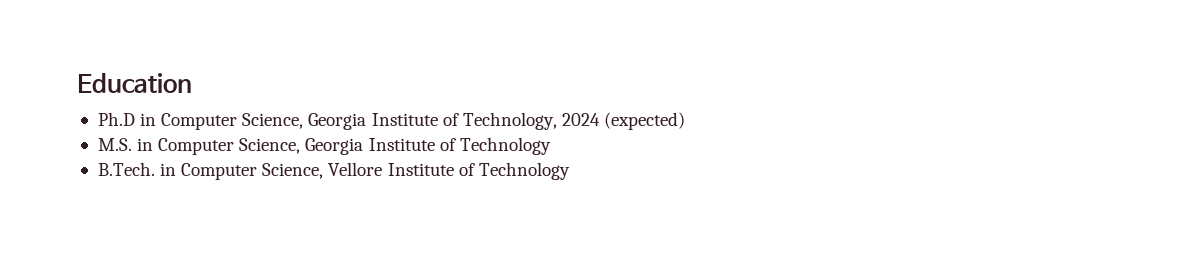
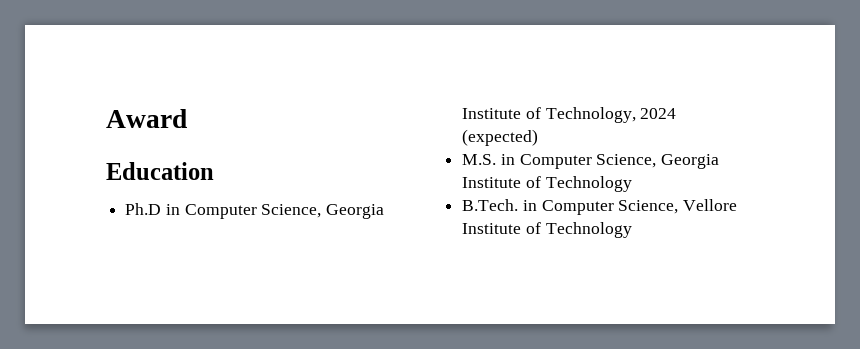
+ Award

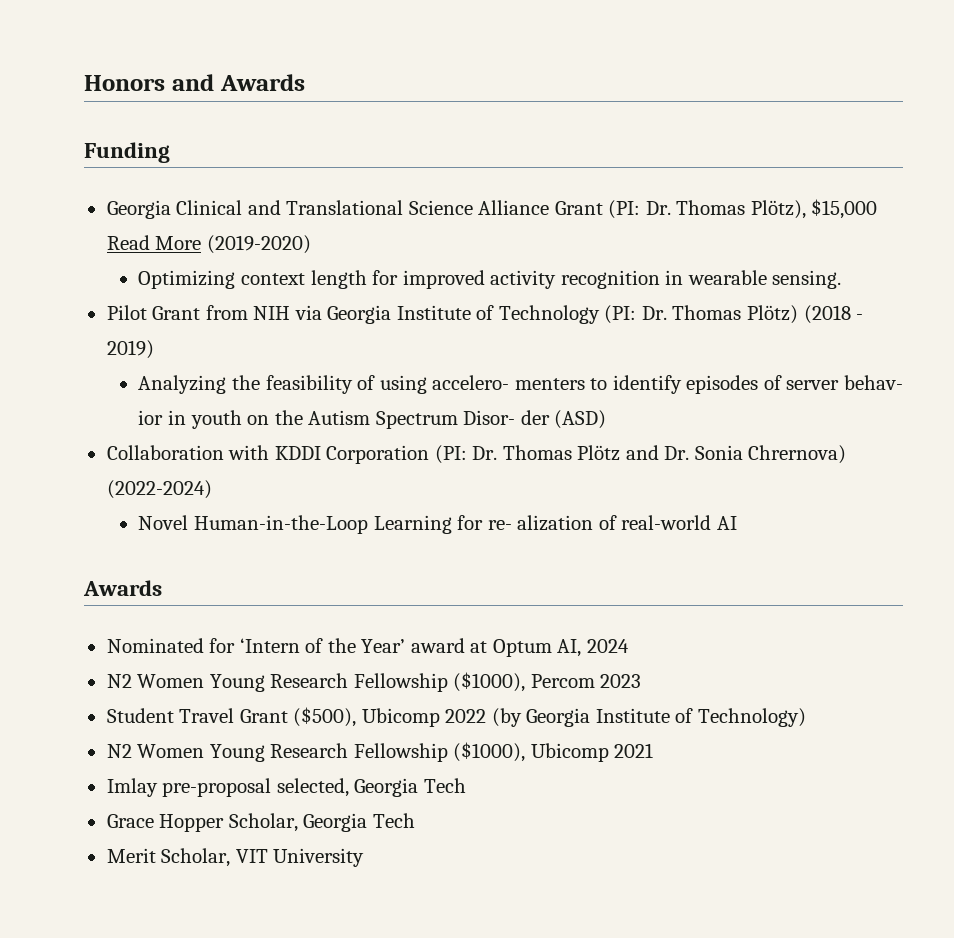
- Award
- Education
- Ph.D in Computer Science, Georgia Institute of Technology, 2024 (expected)
- M.S. in Computer Science, Georgia Institute of Technology
- B.Tech. in Computer Science, Vellore Institute of Technology
+ Honors and Awards
+ Funding
+ Georgia Clinical and Translational Science Alliance Grant (PI: Dr. Thomas Plötz), $15,000 Read More (2019-2020)
+ Optimizing context length for improved activity recognition in wearable sensing.
+ Pilot Grant from NIH via Georgia Institute of Technology (PI: Dr. Thomas Plötz) (2018 - 2019)
+ Analyzing the feasibility of using accelero- menters to identify episodes of server behav- ior in youth on the Autism Spectrum Disor- der (ASD)
+ Collaboration with KDDI Corporation (PI: Dr. Thomas Plötz and Dr. Sonia Chrernova) (2022-2024)
+ Novel Human-in-the-Loop Learning for re- alization of real-world AI
+ Awards
+ Nominated for ‘Intern of the Year’ award at Optum AI, 2024
+ N2 Women Young Research Fellowship ($1000), Percom 2023
+ Student Travel Grant ($500), Ubicomp 2022 (by Georgia Institute of Technology)
+ N2 Women Young Research Fellowship ($1000), Ubicomp 2021
+ Imlay pre-proposal selected, Georgia Tech
+ Grace Hopper Scholar, Georgia Tech
+ Merit Scholar, VIT University

